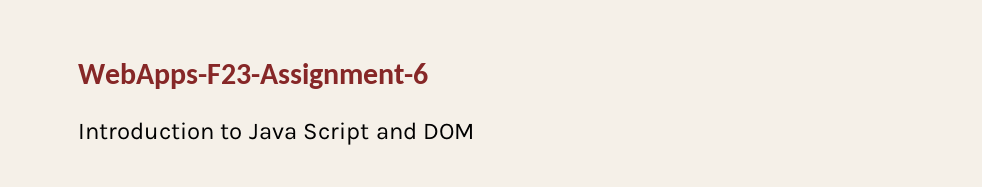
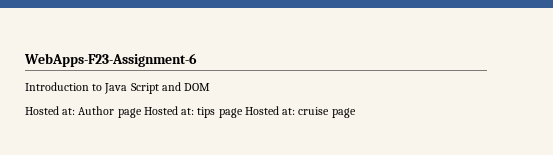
+ Hosted at: Author page Hosted at: tips page Hosted at: cruise page

